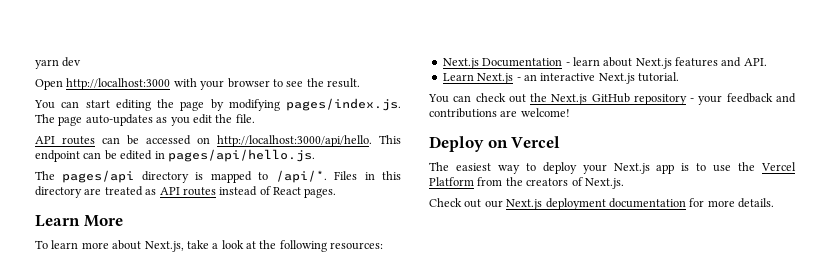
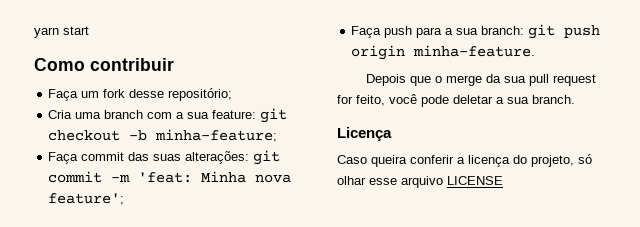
- yarn dev
- Open http://localhost:3000 with your browser to see the result.
- You can start editing the page by modifying pages/index.js. The page auto-updates as you edit the file.
- API routes can be accessed on http://localhost:3000/api/hello. This endpoint can be edited in pages/api/hello.js.
- The pages/api directory is mapped to /api/*. Files in this directory are treated as API routes instead of React pages.
- Learn More
- To learn more about Next.js, take a look at the following resources:
- Next.js Documentation - learn about Next.js features and API.
- Learn Next.js - an interactive Next.js tutorial.
- You can check out the Next.js GitHub repository - your feedback and contributions are welcome!
- Deploy on Vercel
- The easiest way to deploy your Next.js app is to use the Vercel Platform from the creators of Next.js.
- Check out our Next.js deployment documentation for more details.
+ yarn start
+ Como contribuir
+ Faça um fork desse repositório;
+ Cria uma branch com a sua feature: git checkout -b minha-feature;
+ Faça commit das suas alterações: git commit -m 'feat: Minha nova feature';
+ Faça push para a sua branch: git push origin minha-feature.
+ Depois que o merge da sua pull request for feito, você pode deletar a sua branch.
+ Licença
+ Caso queira conferir a licença do projeto, só olhar esse arquivo LICENSE

